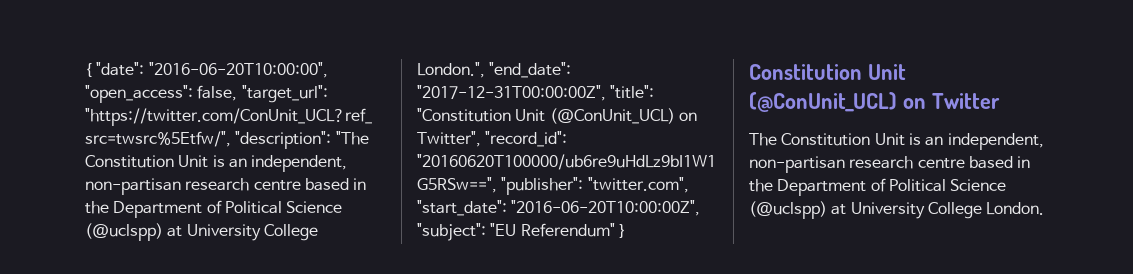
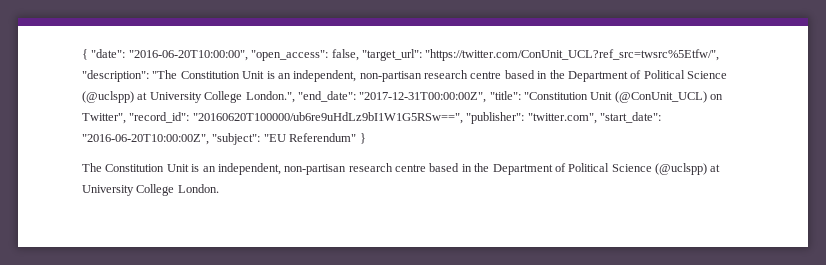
- Constitution Unit (@ConUnit_UCL) on Twitter

